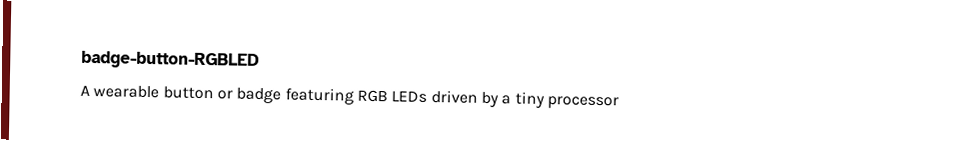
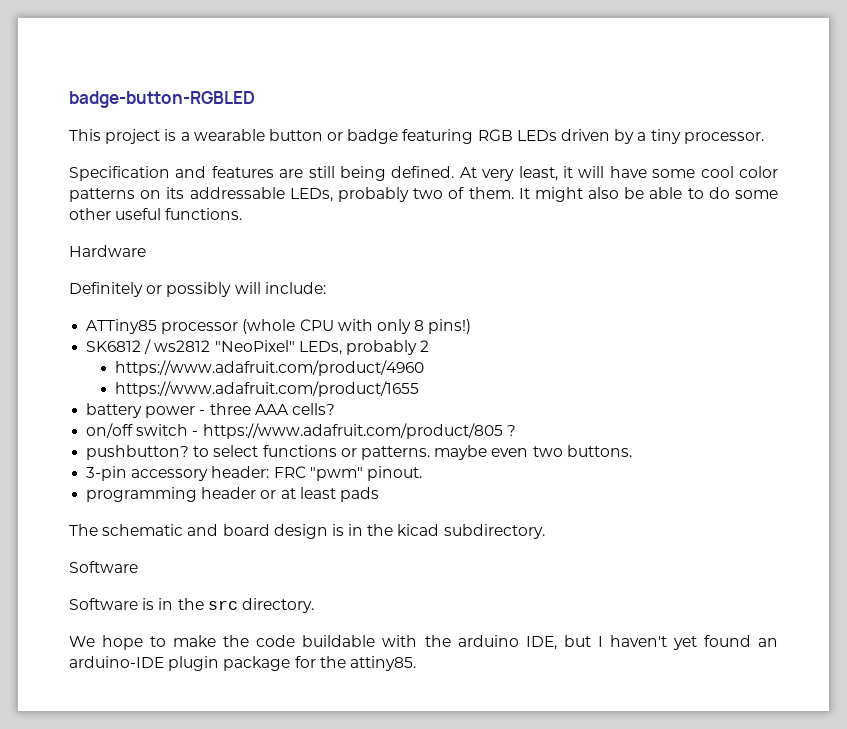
- A wearable button or badge featuring RGB LEDs driven by a tiny processor
+ This project is a wearable button or badge featuring RGB LEDs driven by a tiny processor.
+ Specification and features are still being defined. At very least, it will have some cool color patterns on its addressable LEDs, probably two of them. It might also be able to do some other useful functions.
+ Hardware
+ Definitely or possibly will include:
+ ATTiny85 processor (whole CPU with only 8 pins!)
+ SK6812 / ws2812 "NeoPixel" LEDs, probably 2
+ https://www.adafruit.com/product/4960
+ https://www.adafruit.com/product/1655
+ battery power - three AAA cells?
+ on/off switch - https://www.adafruit.com/product/805 ?
+ pushbutton? to select functions or patterns. maybe even two buttons.
+ 3-pin accessory header: FRC "pwm" pinout.
+ programming header or at least pads
+ The schematic and board design is in the kicad subdirectory.
+ Software
+ Software is in the src directory.
+ We hope to make the code buildable with the arduino IDE, but I haven't yet found an arduino-IDE plugin package for the attiny85.

